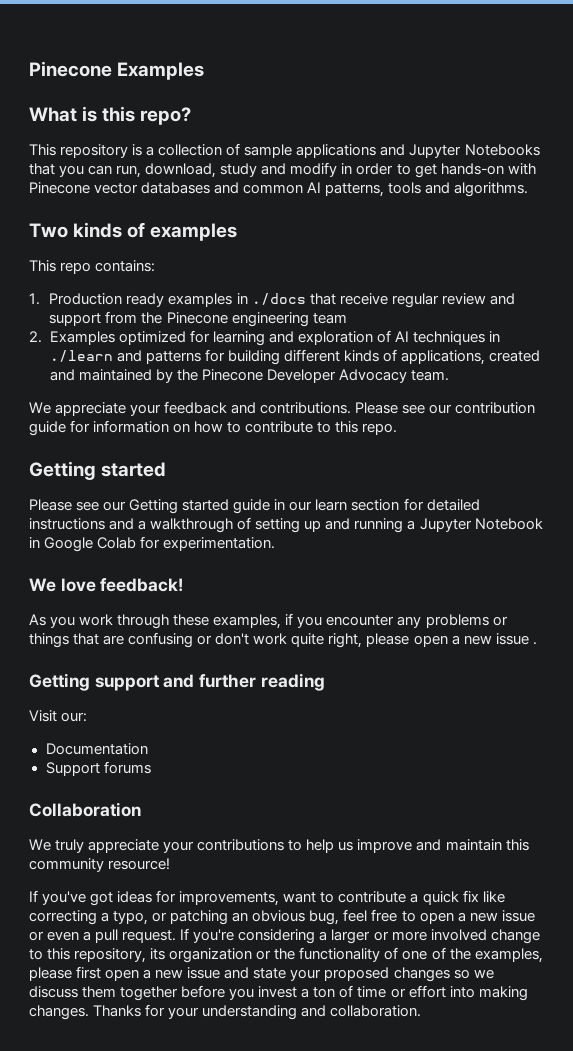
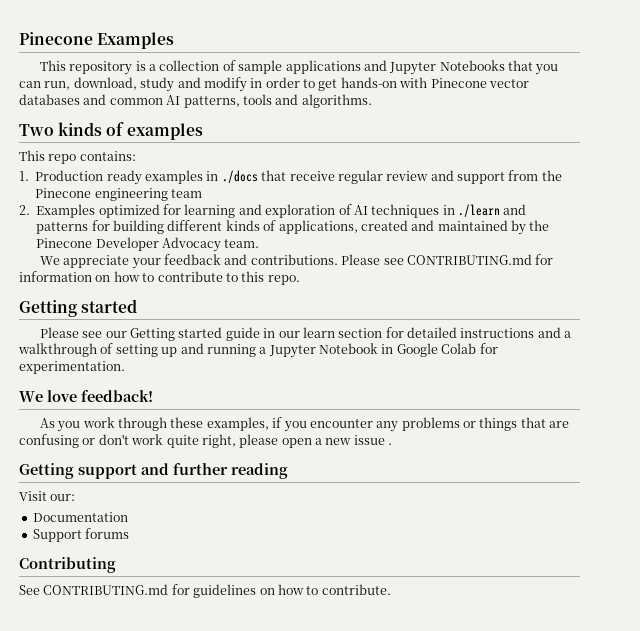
- What is this repo?
- Please see our contribution guide for information on how to contribute to this repo.
+ Please see CONTRIBUTING.md for information on how to contribute to this repo.
- Collaboration
- We truly appreciate your contributions to help us improve and maintain this community resource!
- If you've got ideas for improvements, want to contribute a quick fix like correcting a typo, or patching an obvious bug, feel free to open a new issue or even a pull request. If you're considering a larger or more involved change to this repository, its organization or the functionality of one of the examples, please first open a new issue and state your proposed changes so we discuss them together before you invest a ton of time or effort into making changes. Thanks for your understanding and collaboration.
+ Contributing
+ See CONTRIBUTING.md for guidelines on how to contribute.

